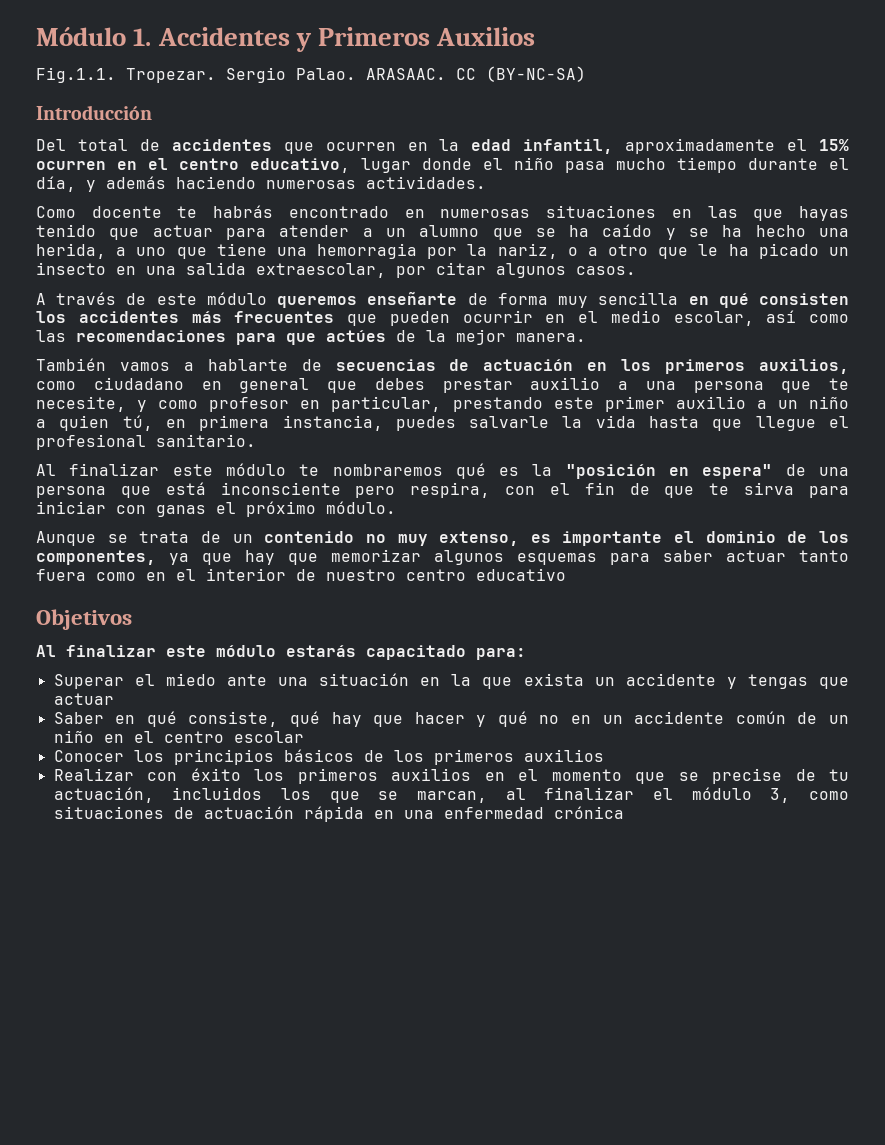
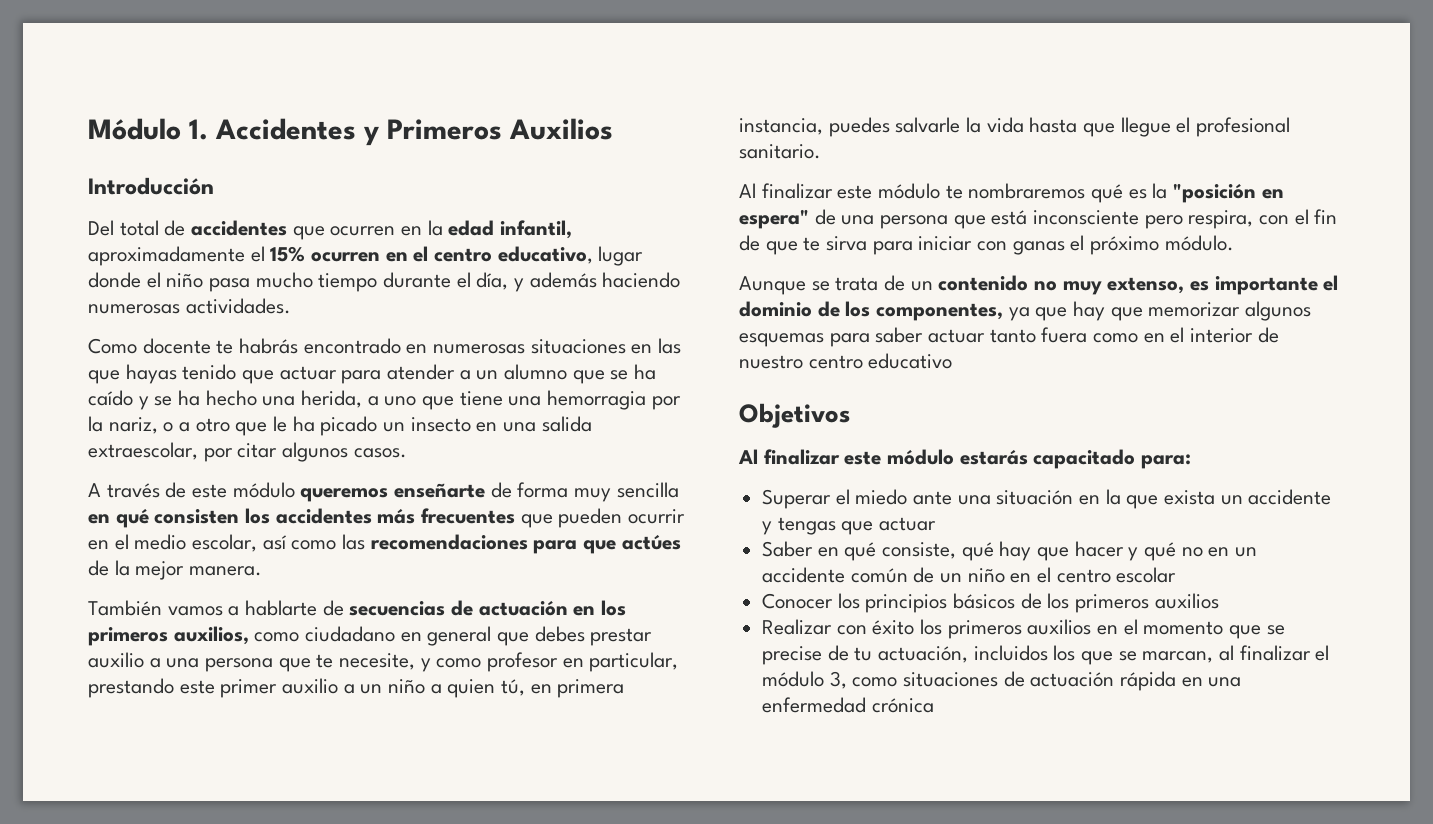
- Fig.1.1. Tropezar. Sergio Palao. ARASAAC. CC (BY-NC-SA)

